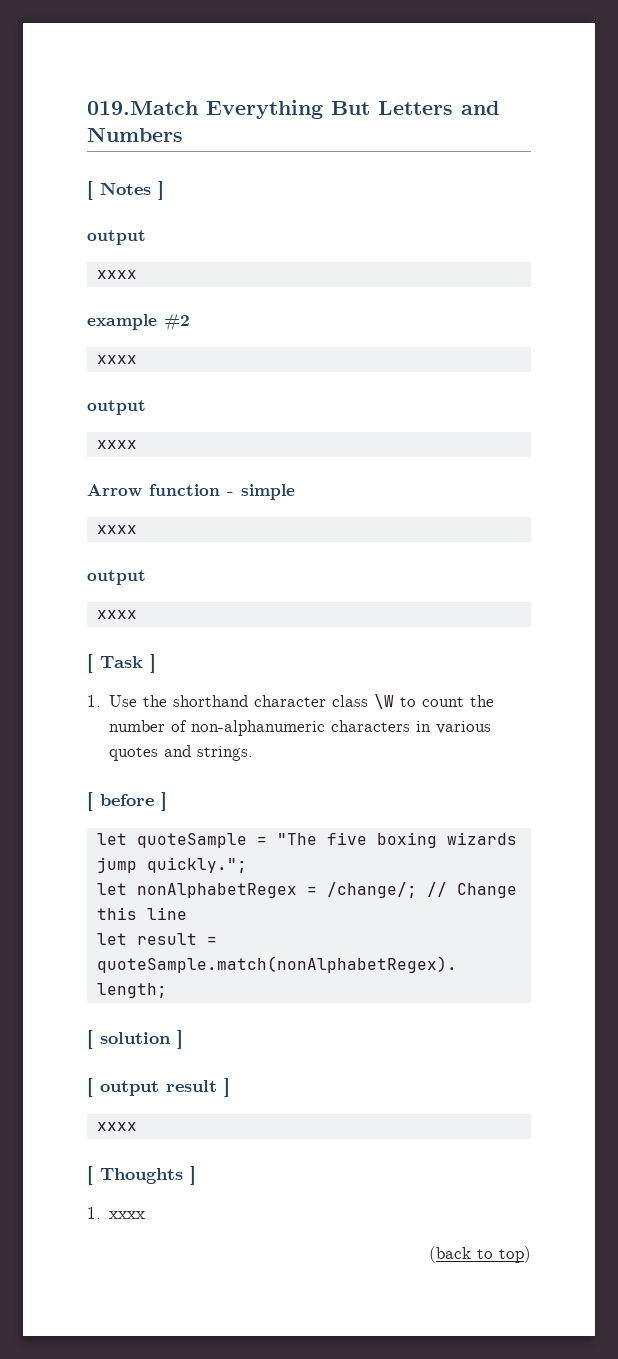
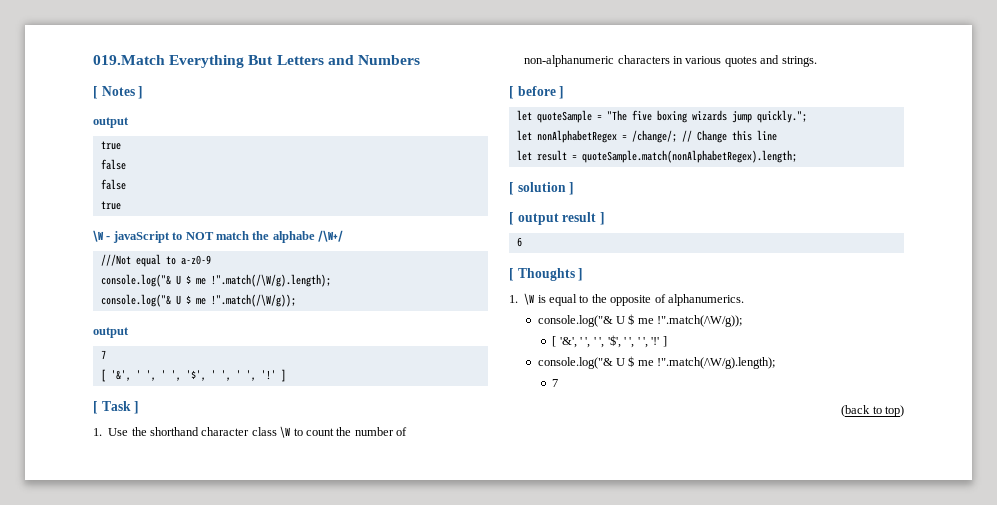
  [ Notes ]
  output
- xxxx
- example #2
- xxxx
+ true
+ false
+ false
+ true
+ \W - javaScript to NOT match the alphabe /\W+/
+ ///Not equal to a-z0-9
+ console.log("& U $ me !".match(/\W/g).length);
+ console.log("& U $ me !".match(/\W/g));
  output
- xxxx
- Arrow function - simple
- xxxx
- output
- xxxx
+ 7
+ [ '&', ' ', ' ', '$', ' ', ' ', '!' ]
  [ output result ]
- xxxx
+ 6
- 1. xxxx
+ 1. \W is equal to the opposite of alphanumerics.
+ console.log("& U $ me !".match(/\W/g));
+ [ '&', ' ', ' ', '$', ' ', ' ', '!' ]
+ console.log("& U $ me !".match(/\W/g).length);
+ 7

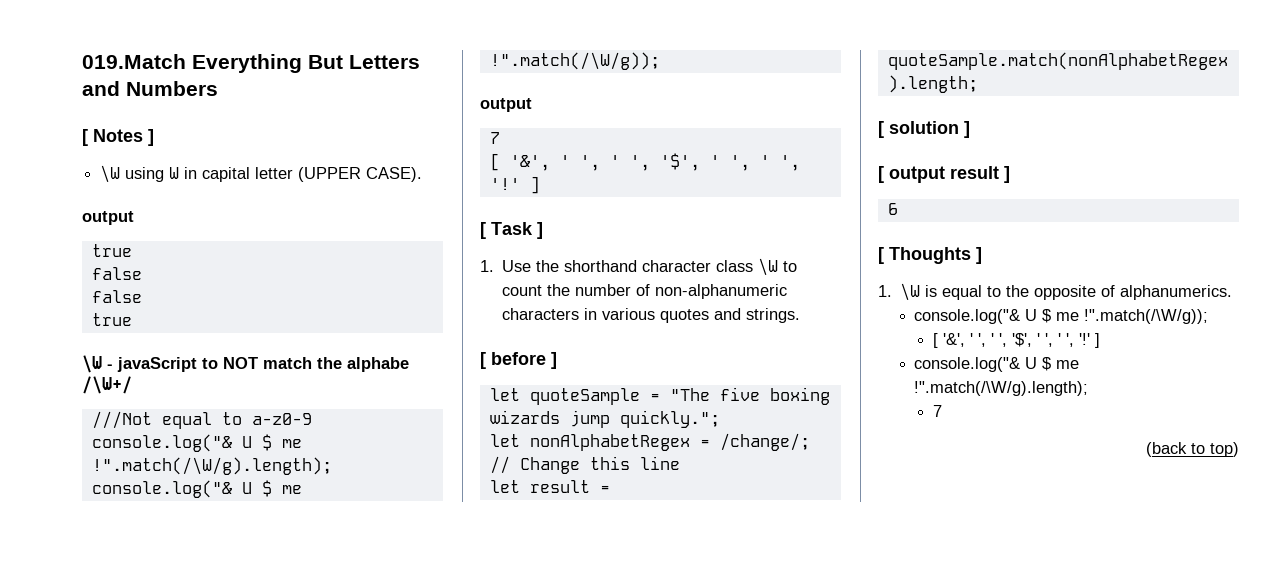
+ \W using W in capital letter (UPPER CASE).

